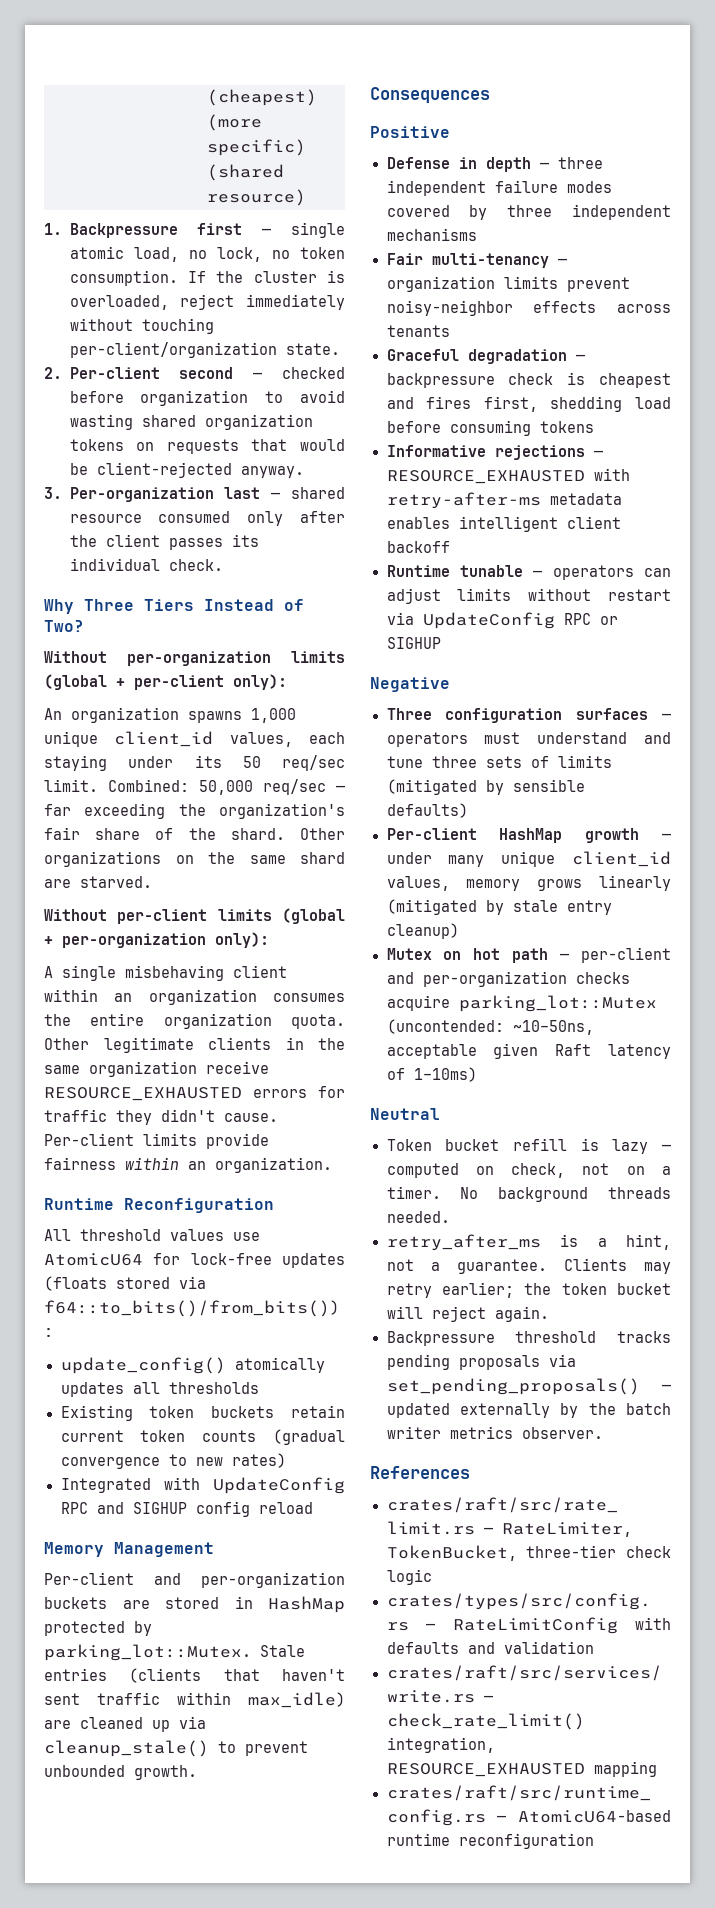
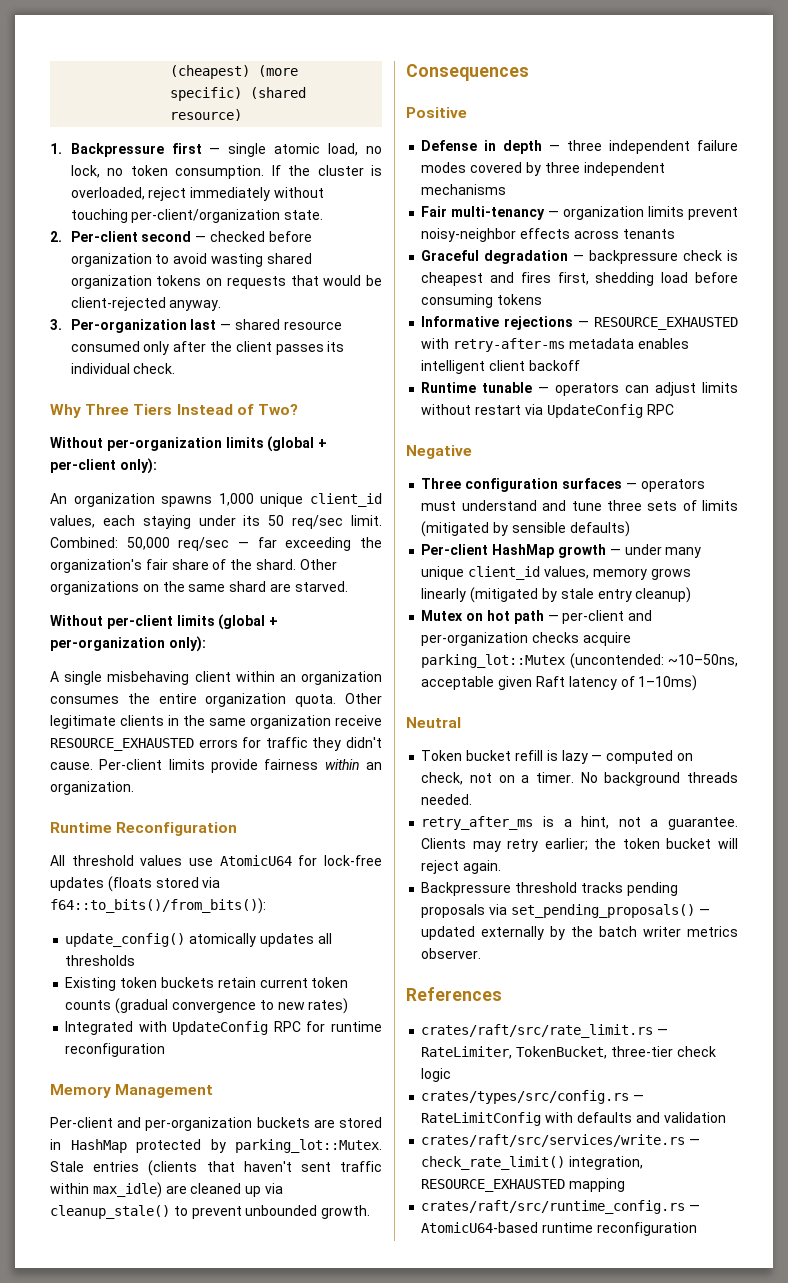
- Integrated with UpdateConfig RPC and SIGHUP config reload
+ Integrated with UpdateConfig RPC for runtime reconfiguration
- Runtime tunable — operators can adjust limits without restart via UpdateConfig RPC or SIGHUP
+ Runtime tunable — operators can adjust limits without restart via UpdateConfig RPC

